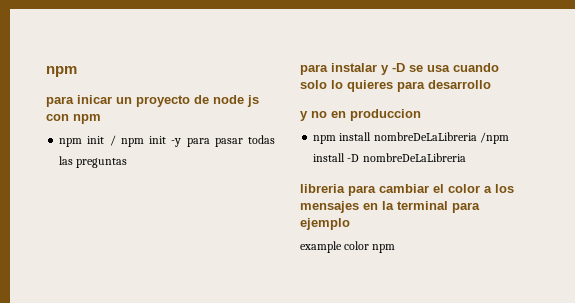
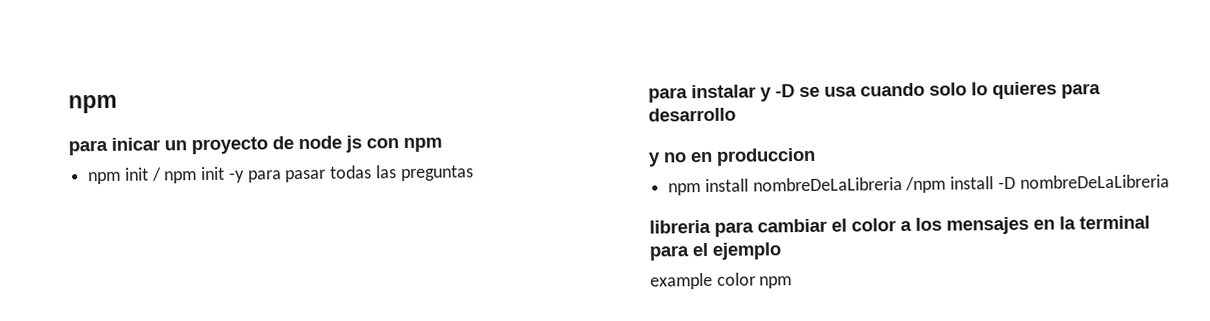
- libreria para cambiar el color a los mensajes en la terminal para ejemplo
+ libreria para cambiar el color a los mensajes en la terminal para el ejemplo

